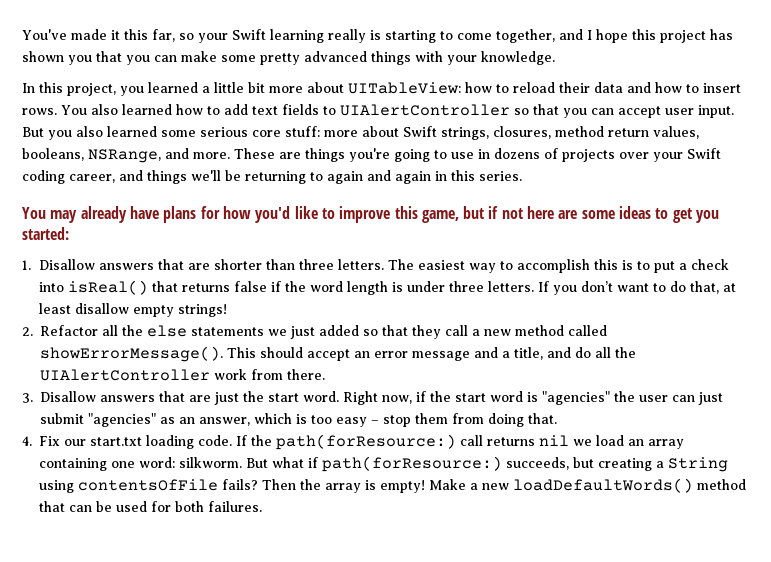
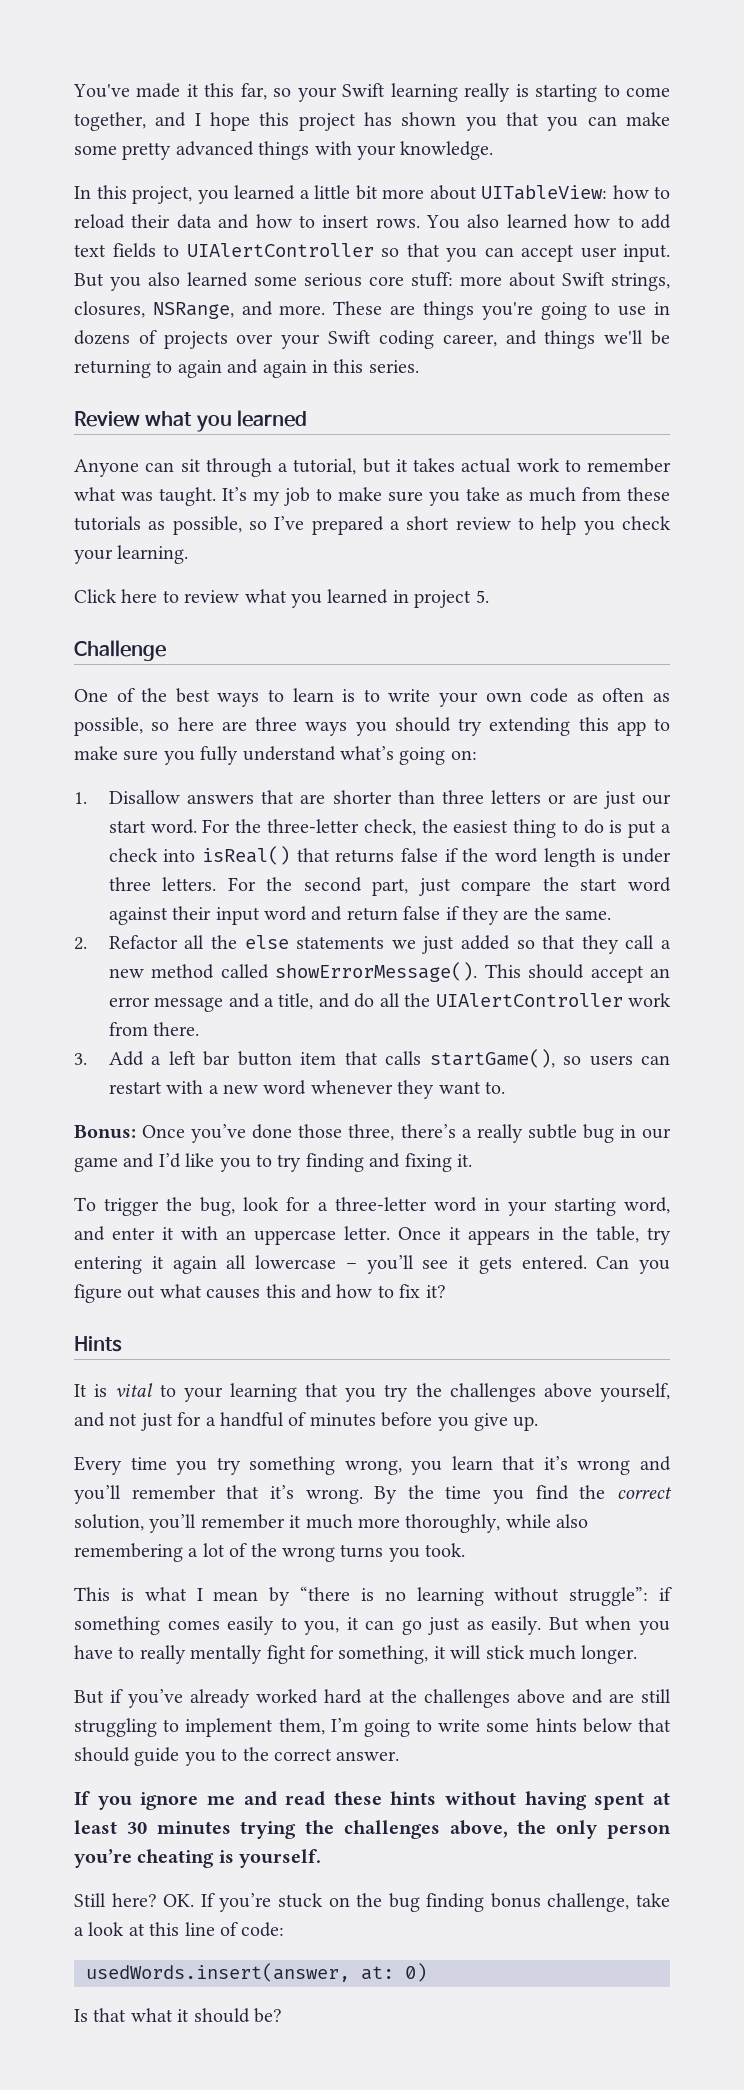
- But you also learned some serious core stuff: more about Swift strings, closures, method return values, booleans, NSRange, and more.
+ But you also learned some serious core stuff: more about Swift strings, closures, NSRange, and more.
- You may already have plans for how you'd like to improve this game, but if not here are some ideas to get you started:
+ Review what you learned
+ Anyone can sit through a tutorial, but it takes actual work to remember what was taught. It’s my job to make sure you take as much from these tutorials as possible, so I’ve prepared a short review to help you check your learning.
+ Click here to review what you learned in project 5.
+ Challenge
+ One of the best ways to learn is to write your own code as often as possible, so here are three ways you should try extending this app to make sure you fully understand what’s going on:
- 1. Disallow answers that are shorter than three letters. The easiest way to accomplish this is to put a check into isReal() that returns false if the word length is under three letters.
+ 1. Disallow answers that are shorter than three letters or are just our start word. For the three-letter check, the easiest thing to do is put a check into isReal() that returns false if the word length is under three letters.
- If you don’t want to do that, at least disallow empty strings!
+ For the second part, just compare the start word against their input word and return false if they are the same.
- 3. Disallow answers that are just the start word. Right now, if the start word is "agencies" the user can just submit "agencies" as an answer, which is too easy – stop them from doing that.
- 4. Fix our start.txt loading code. If the path(forResource:) call returns nil we load an array containing one word: silkworm. But what if path(forResource:) succeeds, but creating a String using contentsOfFile fails? Then the array is empty! Make a new loadDefaultWords() method that can be used for both failures.
+ 3. Add a left bar button item that calls startGame(), so users can restart with a new word whenever they want to.
+ Bonus: Once you’ve done those three, there’s a really subtle bug in our game and I’d like you to try finding and fixing it.
+ To trigger the bug, look for a three-letter word in your starting word, and enter it with an uppercase letter. Once it appears in the table, try entering it again all lowercase – you’ll see it gets entered. Can you figure out what causes this and how to fix it?
+ Hints
+ It is vital to your learning that you try the challenges above yourself, and not just for a handful of minutes before you give up.
+ Every time you try something wrong, you learn that it’s wrong and you’ll remember that it’s wrong. By the time you find the correct solution, you’ll remember it much more thoroughly, while also remembering a lot of the wrong turns you took.
+ This is what I mean by “there is no learning without struggle”: if something comes easily to you, it can go just as easily. But when you have to really mentally fight for something, it will stick much longer.
+ But if you’ve already worked hard at the challenges above and are still struggling to implement them, I’m going to write some hints below that should guide you to the correct answer.
+ If you ignore me and read these hints without having spent at least 30 minutes trying the challenges above, the only person you’re cheating is yourself.
+ Still here? OK. If you’re stuck on the bug finding bonus challenge, take a look at this line of code:
+ usedWords.insert(answer, at: 0)
+ Is that what it should be?

